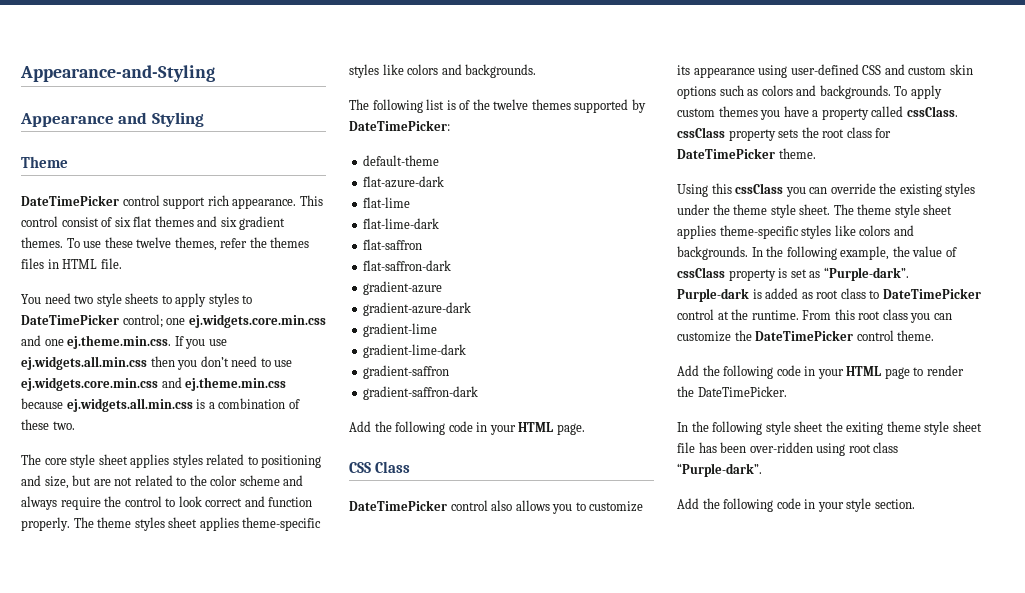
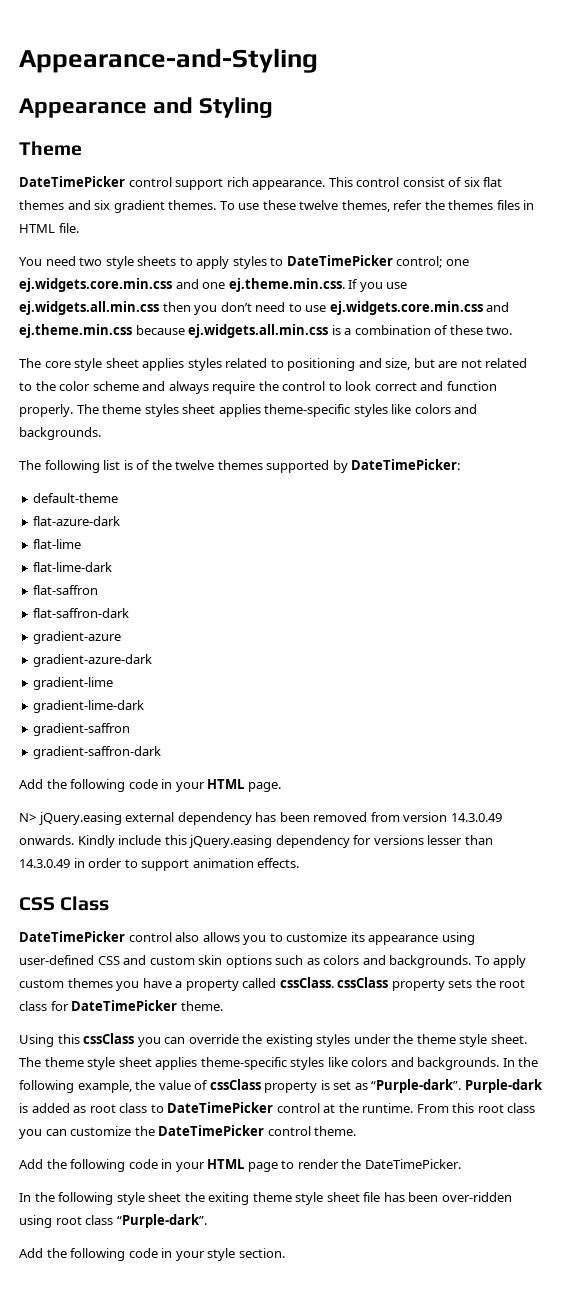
+ N> jQuery.easing external dependency has been removed from version 14.3.0.49 onwards. Kindly include this jQuery.easing dependency for versions lesser than 14.3.0.49 in order to support animation effects.

